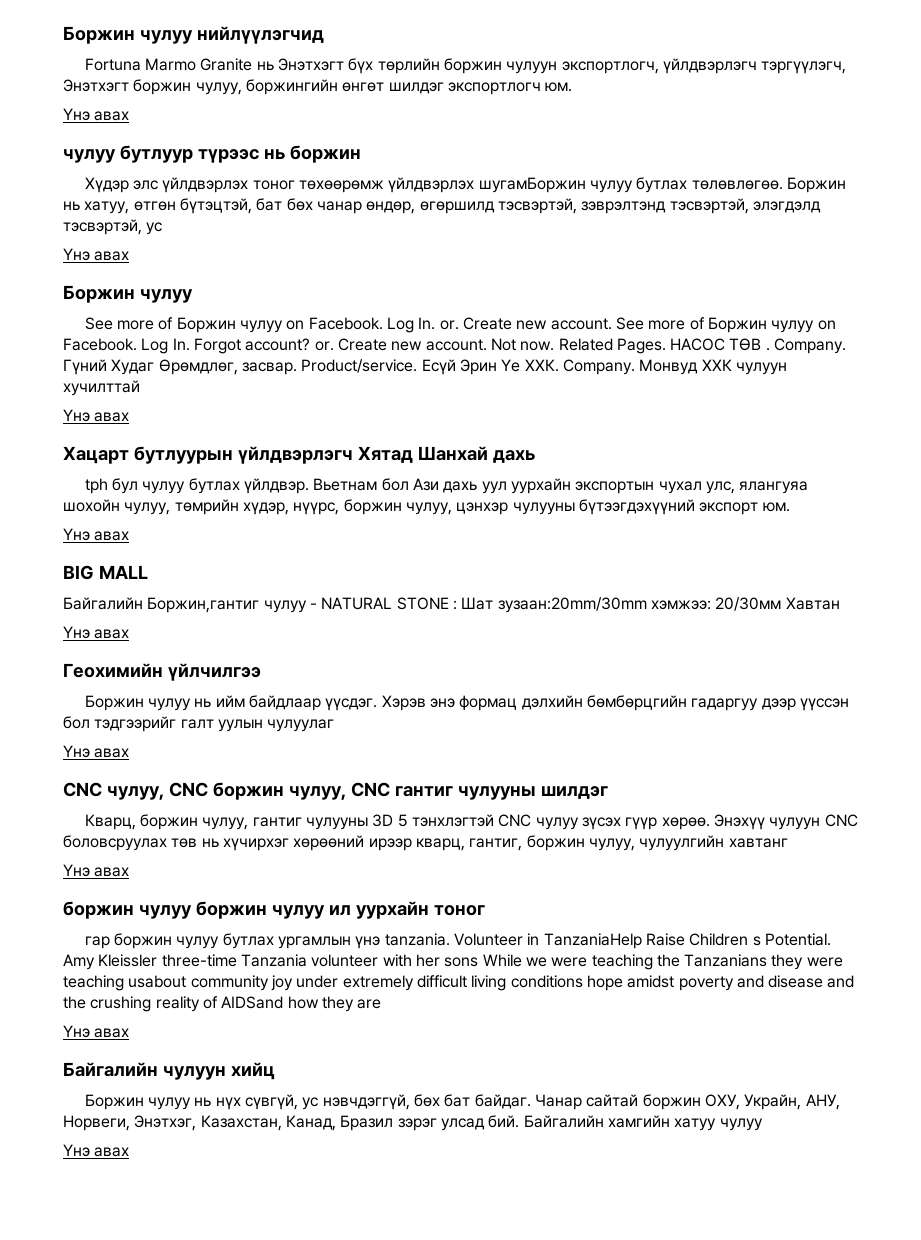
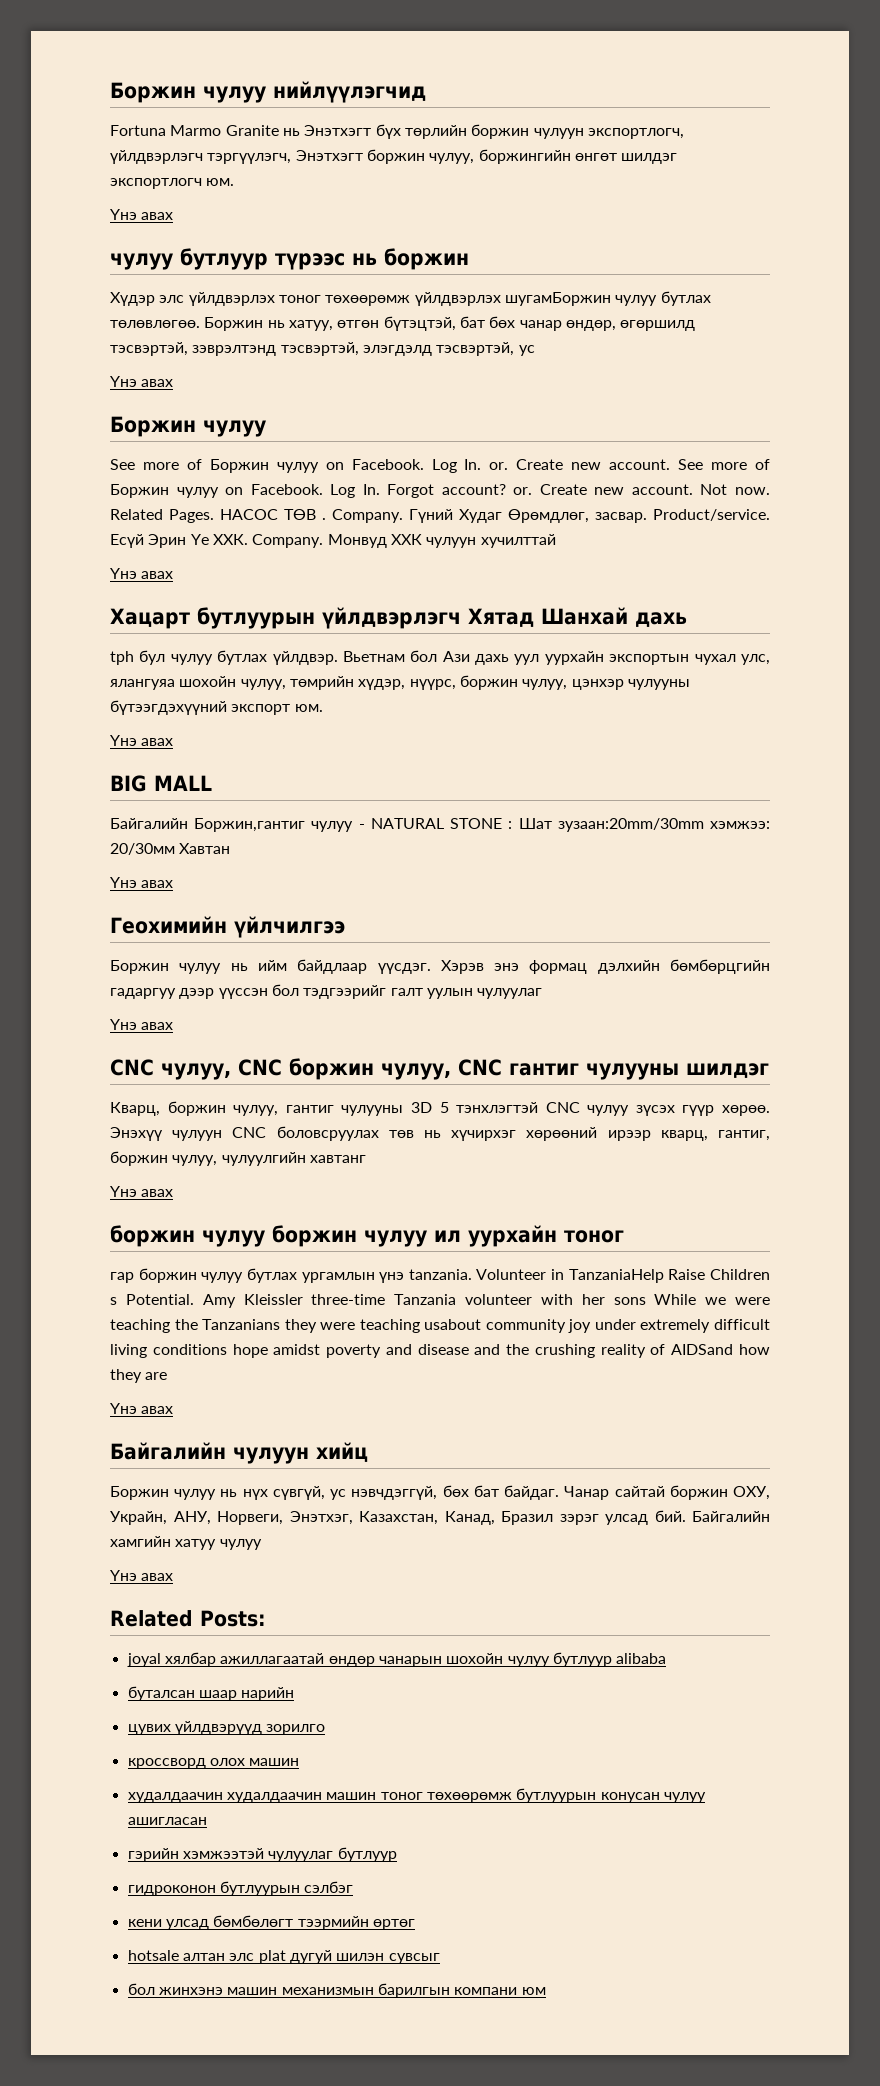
+ Related Posts:
+ joyal хялбар ажиллагаатай өндөр чанарын шохойн чулуу бутлуур alibaba
+ буталсан шаар нарийн
+ цувих үйлдвэрүүд зорилго
+ кроссворд олох машин
+ худалдаачин худалдаачин машин тоног төхөөрөмж бутлуурын конусан чулуу ашигласан
+ гэрийн хэмжээтэй чулуулаг бутлуур
+ гидроконон бутлуурын сэлбэг
+ кени улсад бөмбөлөгт тээрмийн өртөг
+ hotsale алтан элс plat дугуй шилэн сувсыг
+ бол жинхэнэ машин механизмын барилгын компани юм

